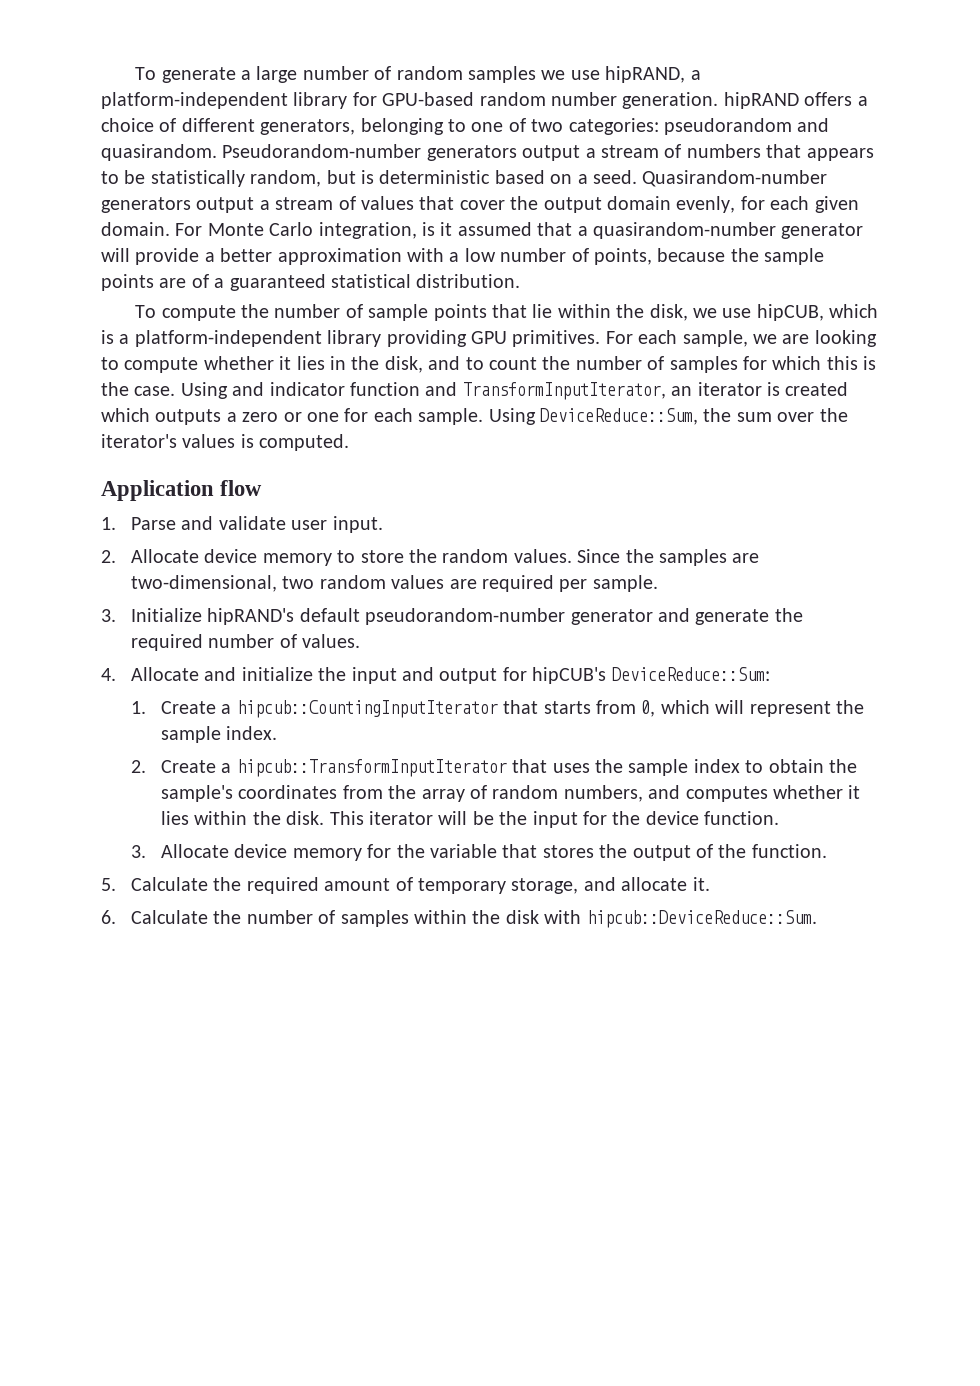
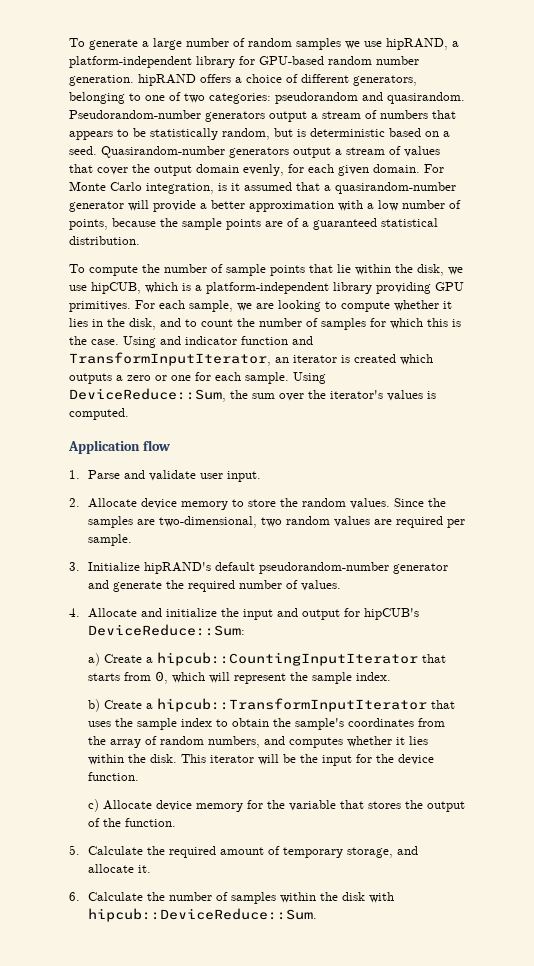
- 1. Create a hipcub::CountingInputIterator that starts from 0, which will represent the sample index.
+ a) Create a hipcub::CountingInputIterator that starts from 0, which will represent the sample index.
- 2. Create a hipcub::TransformInputIterator that uses the sample index to obtain the sample's coordinates from the array of random numbers, and computes whether it lies within the disk.
+ b) Create a hipcub::TransformInputIterator that uses the sample index to obtain the sample's coordinates from the array of random numbers, and computes whether it lies within the disk.
- 3. Allocate device memory for the variable that stores the output of the function.
+ c) Allocate device memory for the variable that stores the output of the function.

